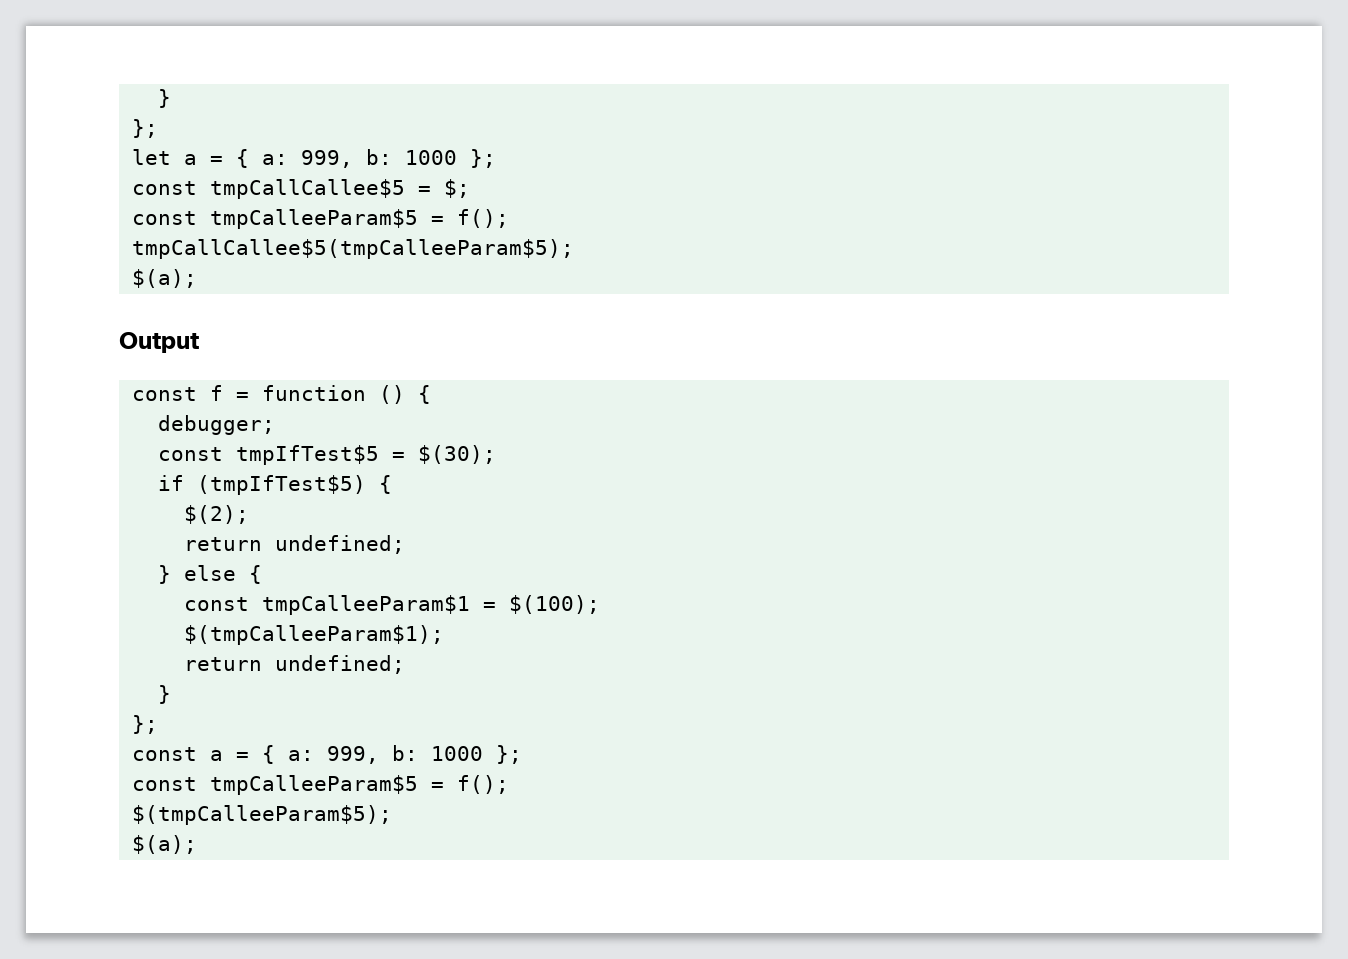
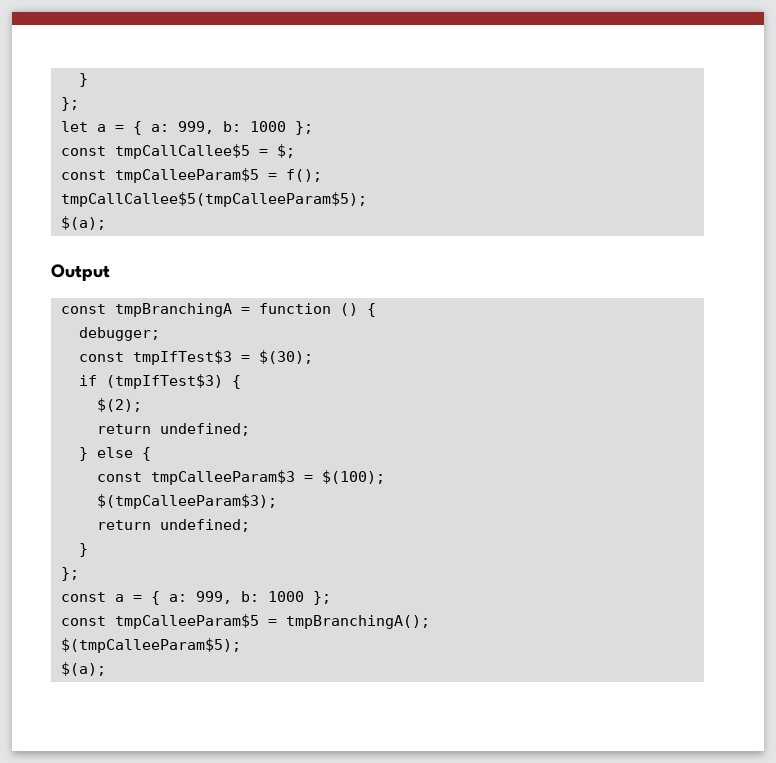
- const f = function () {
+ const tmpBranchingA = function () {
- const tmpIfTest$5 = $(30);
+ const tmpIfTest$3 = $(30);
- if (tmpIfTest$5) {
+ if (tmpIfTest$3) {
- const tmpCalleeParam$1 = $(100);
+ const tmpCalleeParam$3 = $(100);
- $(tmpCalleeParam$1);
+ $(tmpCalleeParam$3);
  const a = { a: 999, b: 1000 };
- const tmpCalleeParam$5 = f();
+ const tmpCalleeParam$5 = tmpBranchingA();

